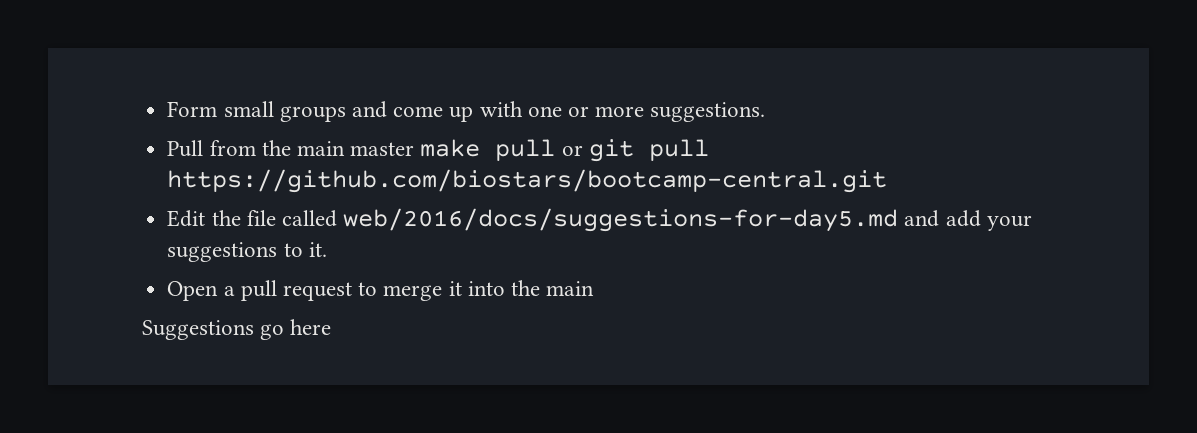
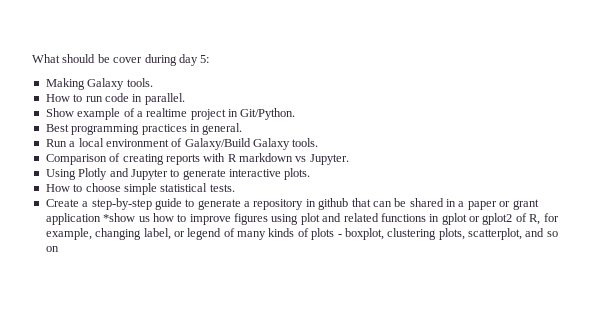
- Form small groups and come up with one or more suggestions.
- Pull from the main master make pull or git pull https://github.com/biostars/bootcamp-central.git
- Edit the file called web/2016/docs/suggestions-for-day5.md and add your suggestions to it.
- Open a pull request to merge it into the main
- Suggestions go here
+ What should be cover during day 5:
+ Making Galaxy tools.
+ How to run code in parallel.
+ Show example of a realtime project in Git/Python.
+ Best programming practices in general.
+ Run a local environment of Galaxy/Build Galaxy tools.
+ Comparison of creating reports with R markdown vs Jupyter.
+ Using Plotly and Jupyter to generate interactive plots.
+ How to choose simple statistical tests.
+ Create a step-by-step guide to generate a repository in github that can be shared in a paper or grant application *show us how to improve figures using plot and related functions in gplot or gplot2 of R, for example, changing label, or legend of many kinds of plots - boxplot, clustering plots, scatterplot, and so on

